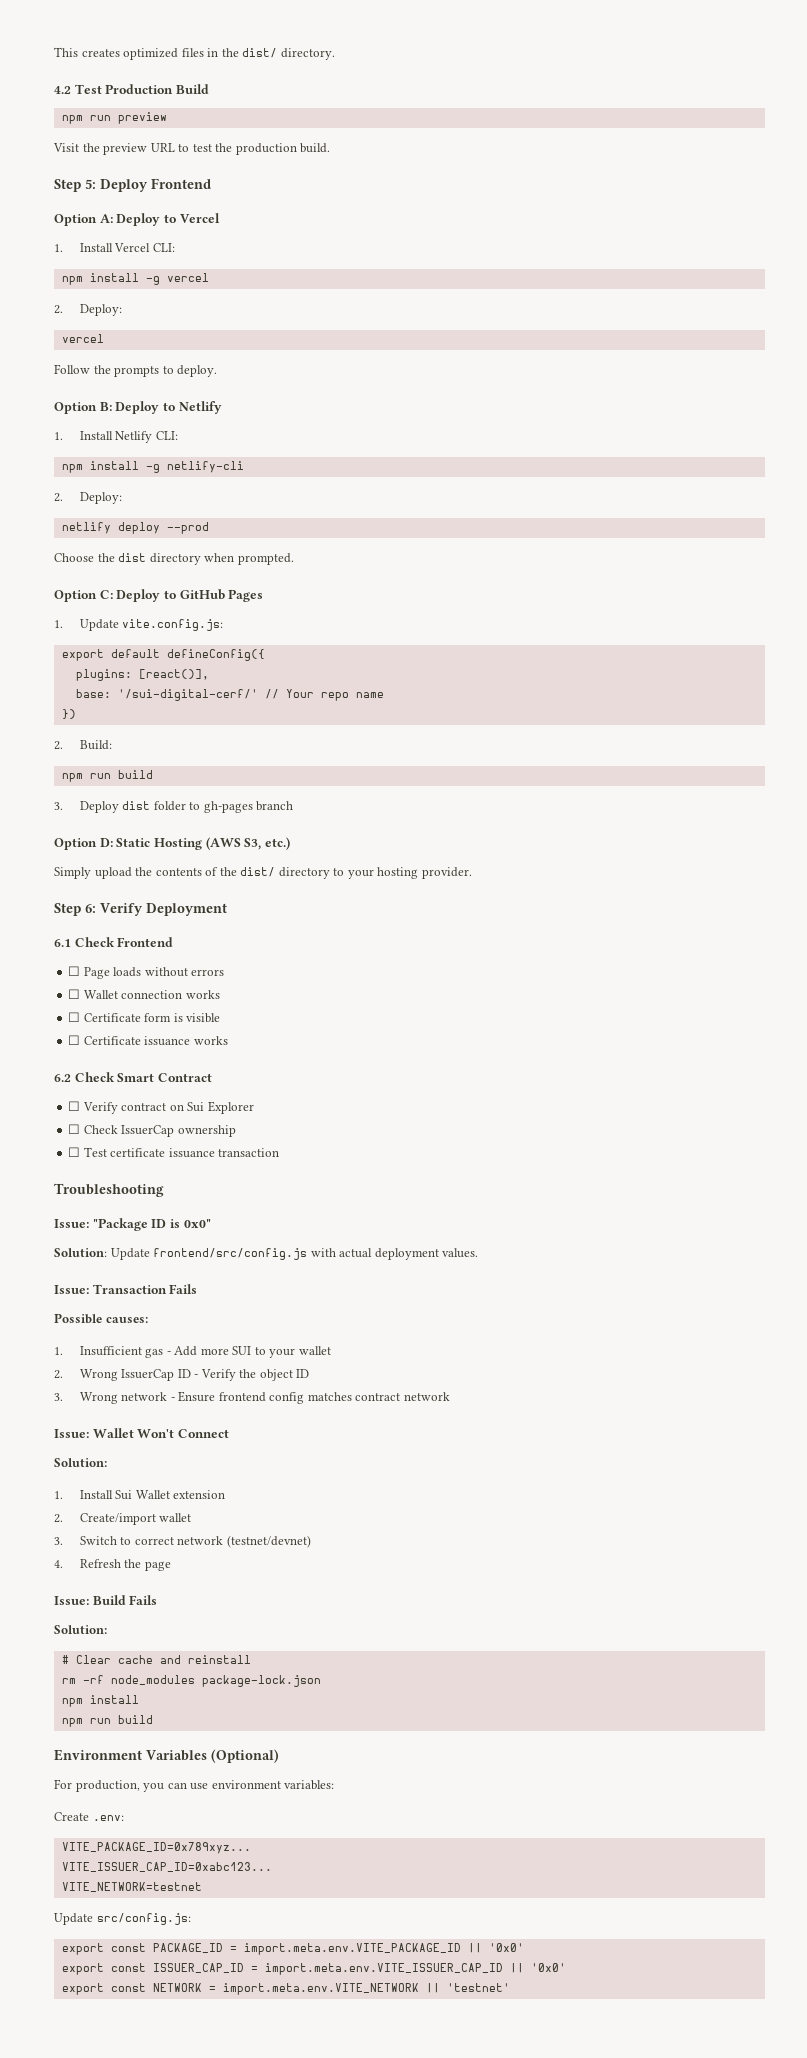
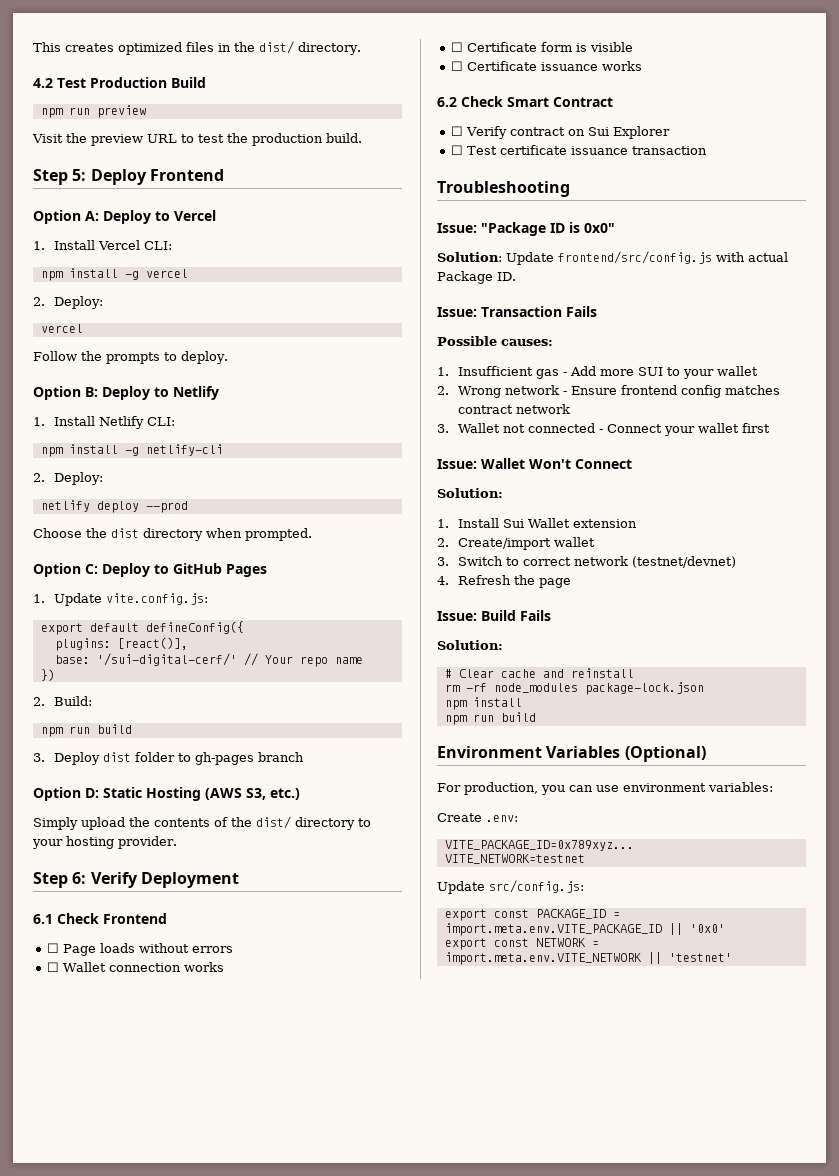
- ☐ Check IssuerCap ownership
- Solution: Update frontend/src/config.js with actual deployment values.
+ Solution: Update frontend/src/config.js with actual Package ID.
- 2. Wrong IssuerCap ID - Verify the object ID
- 3. Wrong network - Ensure frontend config matches contract network
+ 2. Wrong network - Ensure frontend config matches contract network
+ 3. Wallet not connected - Connect your wallet first
- VITE_ISSUER_CAP_ID=0xabc123...
- export const ISSUER_CAP_ID = import.meta.env.VITE_ISSUER_CAP_ID || '0x0'

